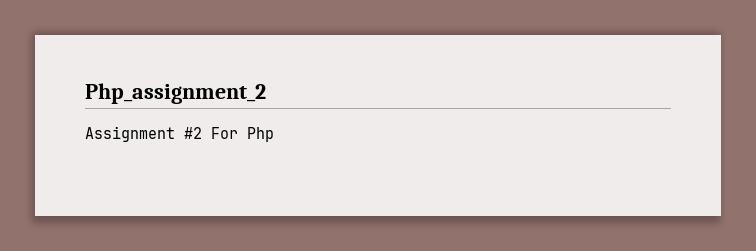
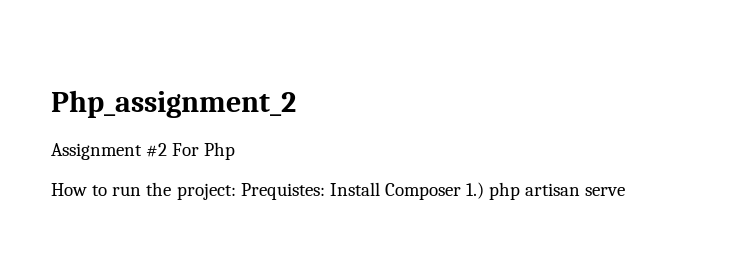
+ How to run the project: Prequistes: Install Composer 1.) php artisan serve

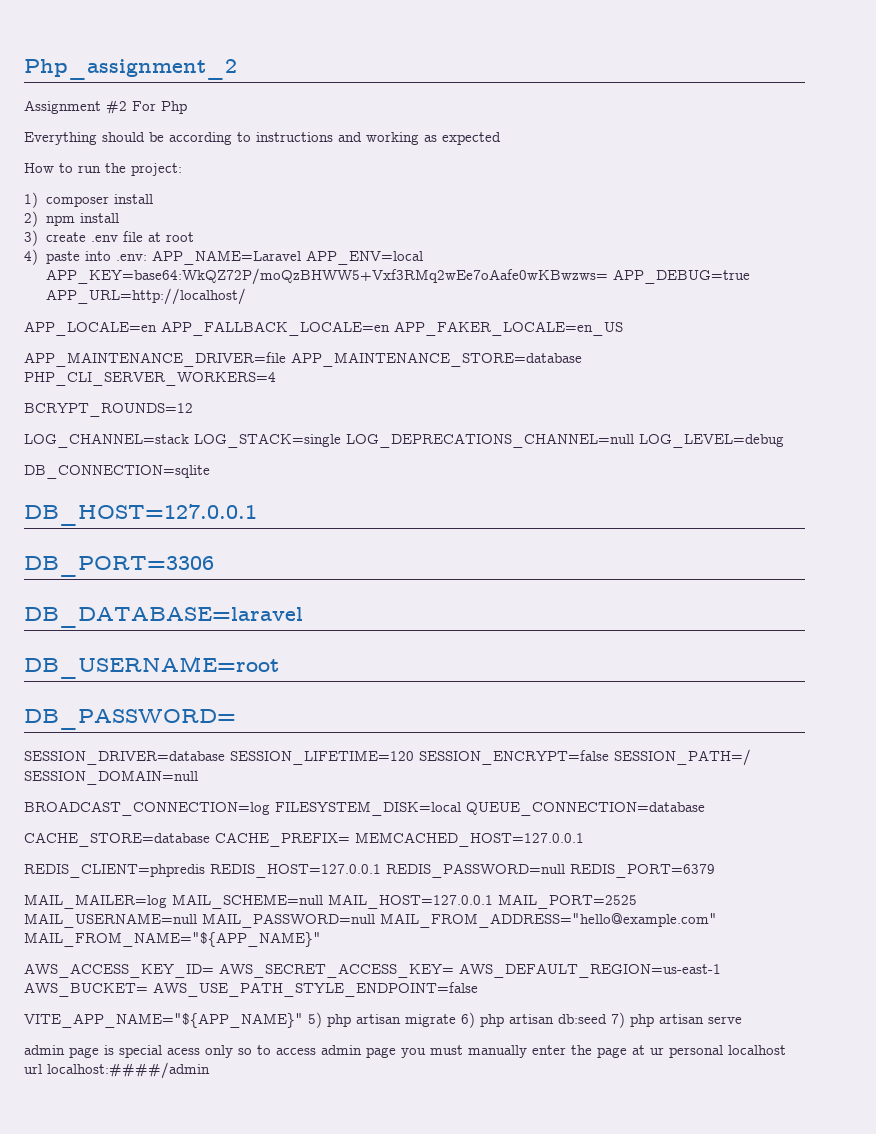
+ Everything should be according to instructions and working as expected
- How to run the project: Prequistes: Install Composer 1.) php artisan serve
+ How to run the project:
+ 1) composer install
+ 2) npm install
+ 3) create .env file at root
+ 4) paste into .env: APP_NAME=Laravel APP_ENV=local APP_KEY=base64:WkQZ72P/moQzBHWW5+Vxf3RMq2wEe7oAafe0wKBwzws= APP_DEBUG=true APP_URL=http://localhost/
+ APP_LOCALE=en APP_FALLBACK_LOCALE=en APP_FAKER_LOCALE=en_US
+ APP_MAINTENANCE_DRIVER=file APP_MAINTENANCE_STORE=database PHP_CLI_SERVER_WORKERS=4
+ BCRYPT_ROUNDS=12
+ LOG_CHANNEL=stack LOG_STACK=single LOG_DEPRECATIONS_CHANNEL=null LOG_LEVEL=debug
+ DB_CONNECTION=sqlite
+ DB_HOST=127.0.0.1
+ DB_PORT=3306
+ DB_DATABASE=laravel
+ DB_USERNAME=root
+ DB_PASSWORD=
+ SESSION_DRIVER=database SESSION_LIFETIME=120 SESSION_ENCRYPT=false SESSION_PATH=/ SESSION_DOMAIN=null
+ BROADCAST_CONNECTION=log FILESYSTEM_DISK=local QUEUE_CONNECTION=database
+ CACHE_STORE=database CACHE_PREFIX= MEMCACHED_HOST=127.0.0.1
+ REDIS_CLIENT=phpredis REDIS_HOST=127.0.0.1 REDIS_PASSWORD=null REDIS_PORT=6379
+ MAIL_MAILER=log MAIL_SCHEME=null MAIL_HOST=127.0.0.1 MAIL_PORT=2525 MAIL_USERNAME=null MAIL_PASSWORD=null MAIL_FROM_ADDRESS="hello@example.com" MAIL_FROM_NAME="${APP_NAME}"
+ AWS_ACCESS_KEY_ID= AWS_SECRET_ACCESS_KEY= AWS_DEFAULT_REGION=us-east-1 AWS_BUCKET= AWS_USE_PATH_STYLE_ENDPOINT=false
+ VITE_APP_NAME="${APP_NAME}" 5) php artisan migrate 6) php artisan db:seed 7) php artisan serve
+ admin page is special acess only so to access admin page you must manually enter the page at ur personal localhost url localhost:####/admin

